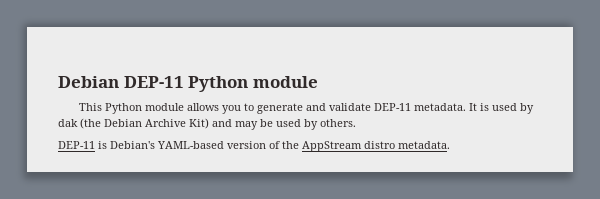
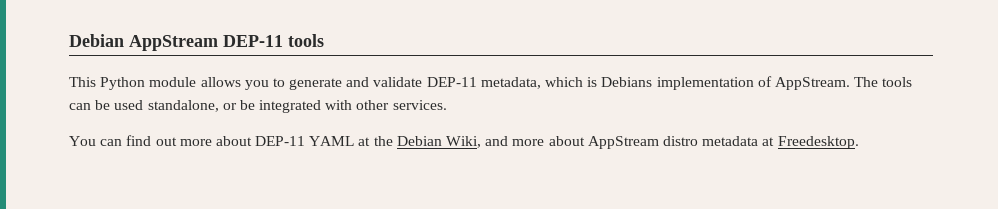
- Debian DEP-11 Python module
+ Debian AppStream DEP-11 tools
- This Python module allows you to generate and validate DEP-11 metadata. It is used by dak (the Debian Archive Kit) and may be used by others.
- DEP-11 is Debian's YAML-based version of the AppStream distro metadata.
+ This Python module allows you to generate and validate DEP-11 metadata, which is Debians implementation of AppStream. The tools can be used standalone, or be integrated with other services.
+ You can find out more about DEP-11 YAML at the Debian Wiki, and more about AppStream distro metadata at Freedesktop.

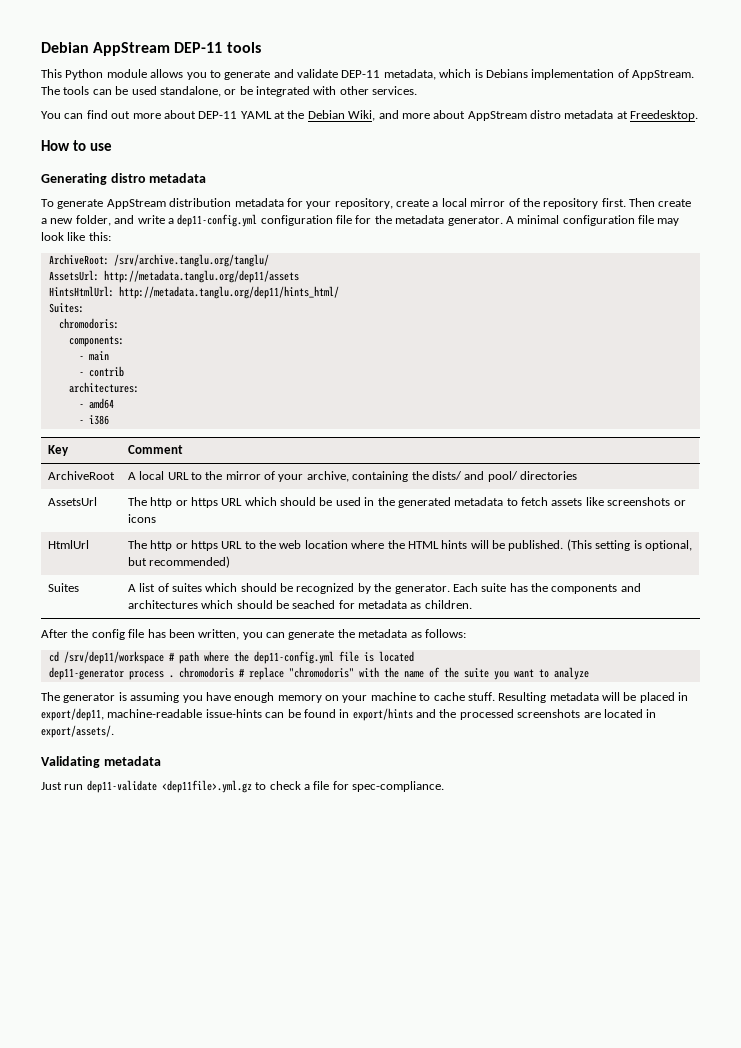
+ How to use
+ Generating distro metadata
+ To generate AppStream distribution metadata for your repository, create a local mirror of the repository first. Then create a new folder, and write a dep11-config.yml configuration file for the metadata generator. A minimal configuration file may look like this:
+ ArchiveRoot: /srv/archive.tanglu.org/tanglu/
+ AssetsUrl: http://metadata.tanglu.org/dep11/assets
+ HintsHtmlUrl: http://metadata.tanglu.org/dep11/hints_html/
+ Suites:
+ chromodoris:
+ components:
+ - main
+ - contrib
+ architectures:
+ - amd64
+ - i386
+ Key | Comment
+ ArchiveRoot | A local URL to the mirror of your archive, containing the dists/ and pool/ directories
+ AssetsUrl | The http or https URL which should be used in the generated metadata to fetch assets like screenshots or icons
+ HtmlUrl | The http or https URL to the web location where the HTML hints will be published. (This setting is optional, but recommended)
+ Suites | A list of suites which should be recognized by the generator. Each suite has the components and architectures which should be seached for metadata as children.
+ After the config file has been written, you can generate the metadata as follows:
+ cd /srv/dep11/workspace # path where the dep11-config.yml file is located
+ dep11-generator process . chromodoris # replace "chromodoris" with the name of the suite you want to analyze
+ The generator is assuming you have enough memory on your machine to cache stuff. Resulting metadata will be placed in export/dep11, machine-readable issue-hints can be found in export/hints and the processed screenshots are located in export/assets/.
+ Validating metadata
+ Just run dep11-validate <dep11file>.yml.gz to check a file for spec-compliance.

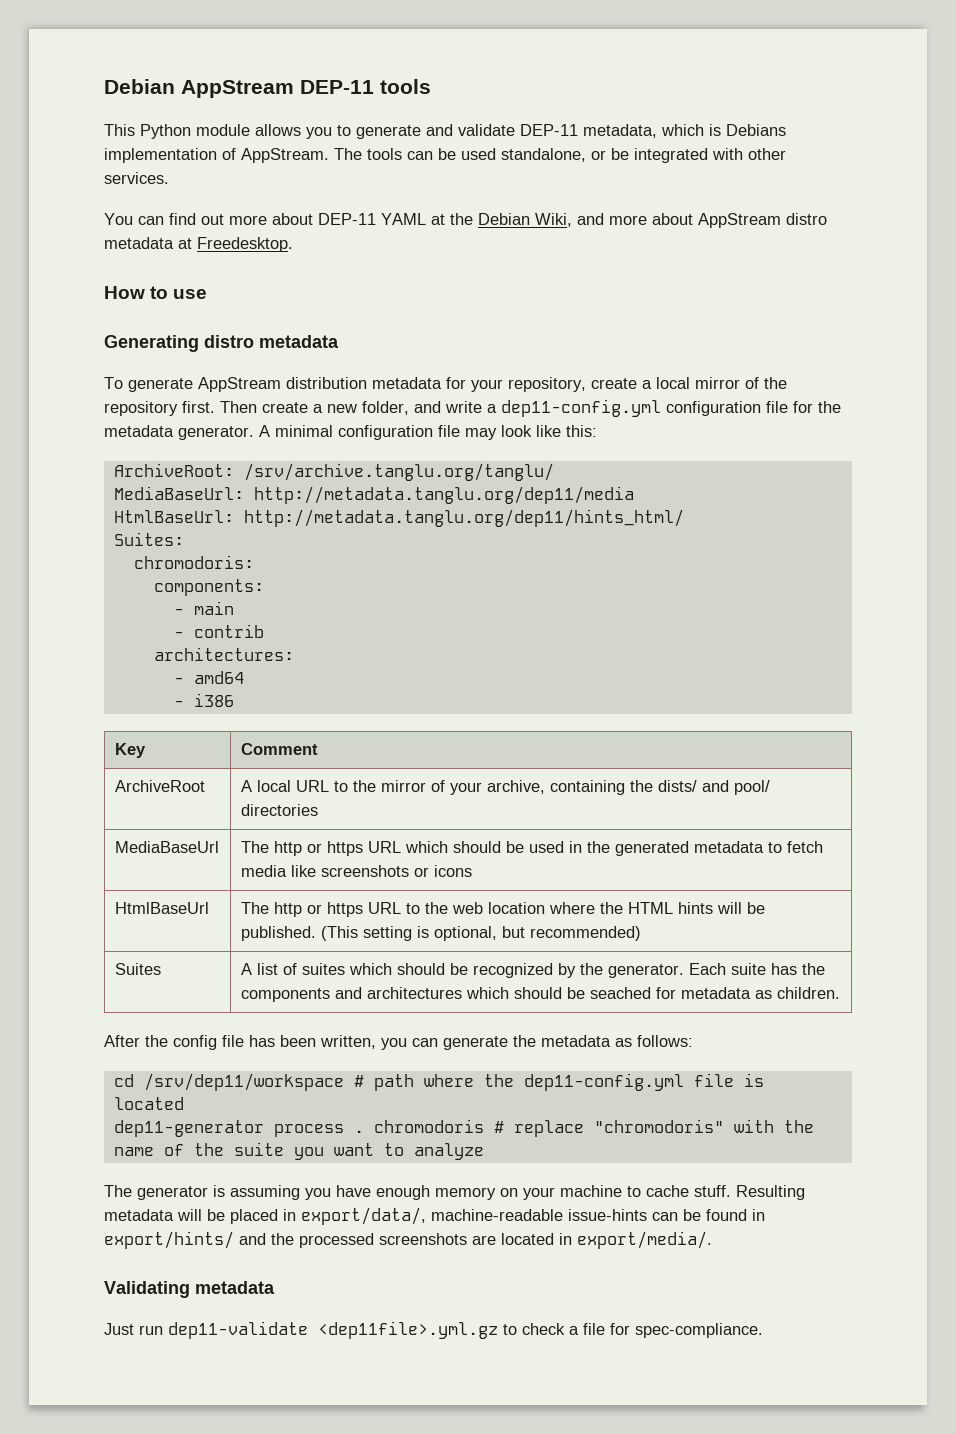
- AssetsUrl: http://metadata.tanglu.org/dep11/assets
- HintsHtmlUrl: http://metadata.tanglu.org/dep11/hints_html/
+ MediaBaseUrl: http://metadata.tanglu.org/dep11/media
+ HtmlBaseUrl: http://metadata.tanglu.org/dep11/hints_html/
- AssetsUrl | The http or https URL which should be used in the generated metadata to fetch assets like screenshots or icons
+ MediaBaseUrl | The http or https URL which should be used in the generated metadata to fetch media like screenshots or icons
- HtmlUrl | The http or https URL to the web location where the HTML hints will be published. (This setting is optional, but recommended)
+ HtmlBaseUrl | The http or https URL to the web location where the HTML hints will be published. (This setting is optional, but recommended)
- Resulting metadata will be placed in export/dep11, machine-readable issue-hints can be found in export/hints and the processed screenshots are located in export/assets/.
+ Resulting metadata will be placed in export/data/, machine-readable issue-hints can be found in export/hints/ and the processed screenshots are located in export/media/.

